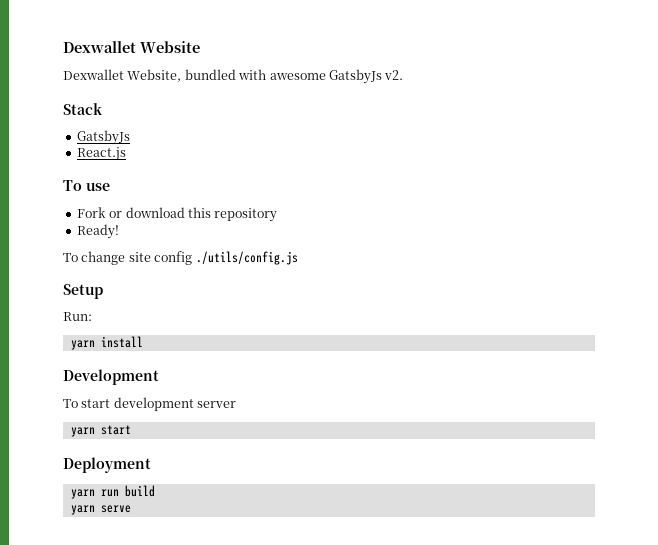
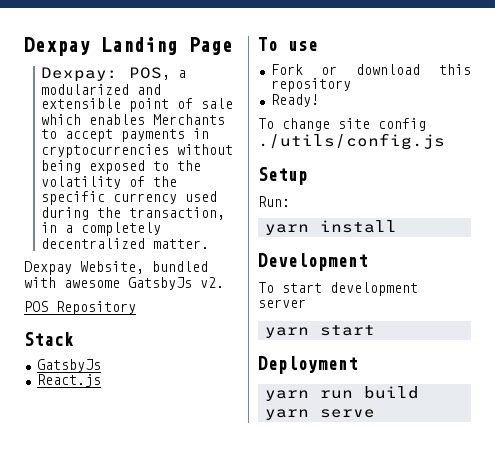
- Dexwallet Website
- Dexwallet Website, bundled with awesome GatsbyJs v2.
+ Dexpay Landing Page
+ Dexpay: POS, a modularized and extensible point of sale which enables Merchants to accept payments in cryptocurrencies without being exposed to the volatility of the specific currency used during the transaction, in a completely decentralized matter.
+ Dexpay Website, bundled with awesome GatsbyJs v2.
+ POS Repository

